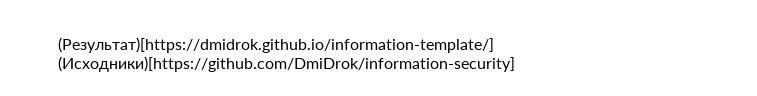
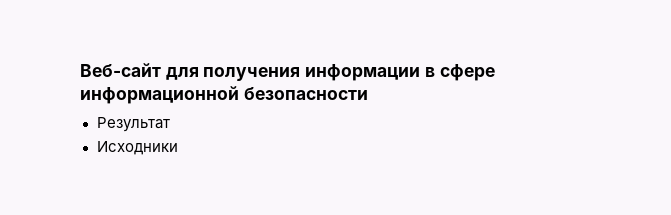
- (Результат)[https://dmidrok.github.io/information-template/] (Исходники)[https://github.com/DmiDrok/information-security]
+ Веб-сайт для получения информации в сфере информационной безопасности
+ Результат
+ Исходники

